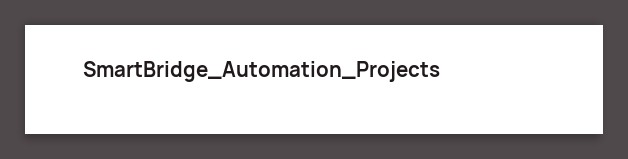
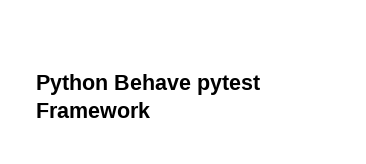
- SmartBridge_Automation_Projects
+ Python Behave pytest Framework

